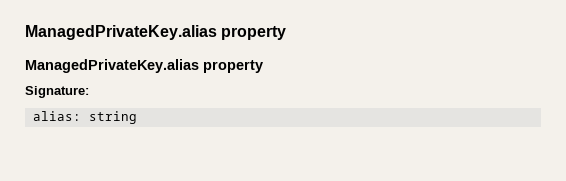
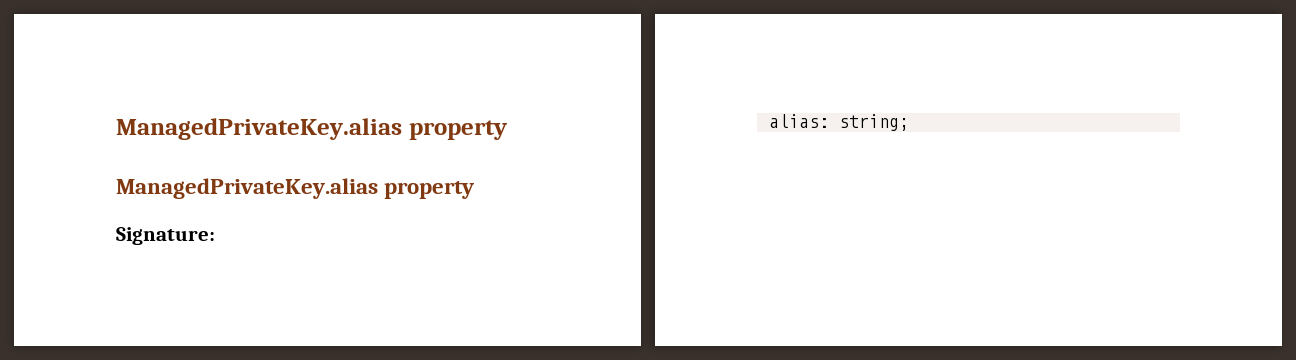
- alias: string
+ alias: string;

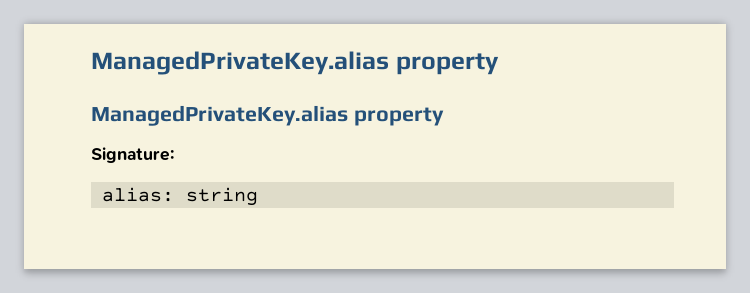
- alias: string;
+ alias: string

